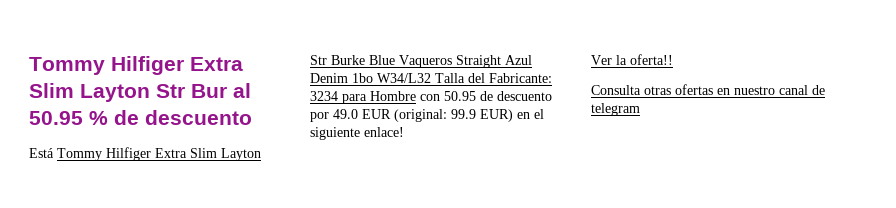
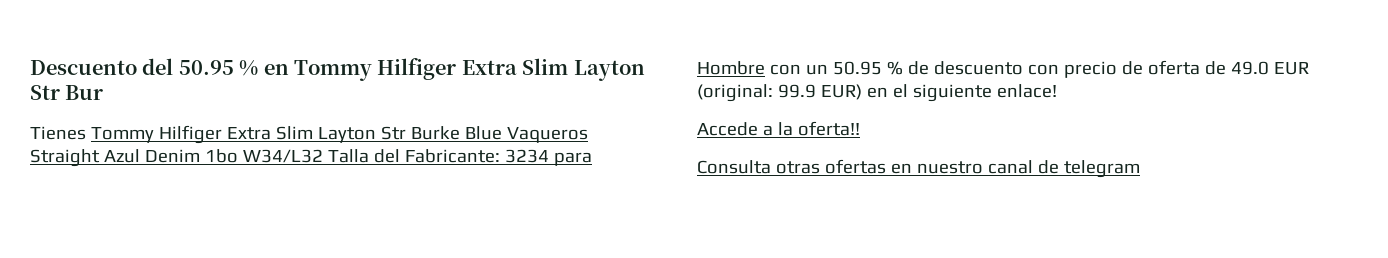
- Tommy Hilfiger Extra Slim Layton Str Bur al 50.95 % de descuento
- Está Tommy Hilfiger Extra Slim Layton Str Burke Blue Vaqueros Straight Azul Denim 1bo W34/L32 Talla del Fabricante: 3234 para Hombre con 50.95 de descuento por 49.0 EUR (original: 99.9 EUR) en el siguiente enlace!
+ Descuento del 50.95 % en Tommy Hilfiger Extra Slim Layton Str Bur
+ Tienes Tommy Hilfiger Extra Slim Layton Str Burke Blue Vaqueros Straight Azul Denim 1bo W34/L32 Talla del Fabricante: 3234 para Hombre con un 50.95 % de descuento con precio de oferta de 49.0 EUR (original: 99.9 EUR) en el siguiente enlace!
- Ver la oferta!!
+ Accede a la oferta!!

